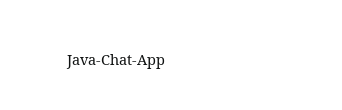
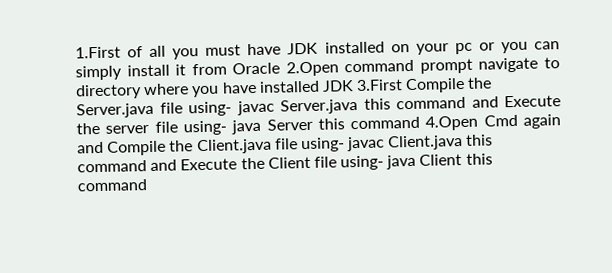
- Java-Chat-App
+ 1.First of all you must have JDK installed on your pc or you can simply install it from Oracle 2.Open command prompt navigate to directory where you have installed JDK 3.First Compile the Server.java file using- javac Server.java this command and Execute the server file using- java Server this command 4.Open Cmd again and Compile the Client.java file using- javac Client.java this command and Execute the Client file using- java Client this command

